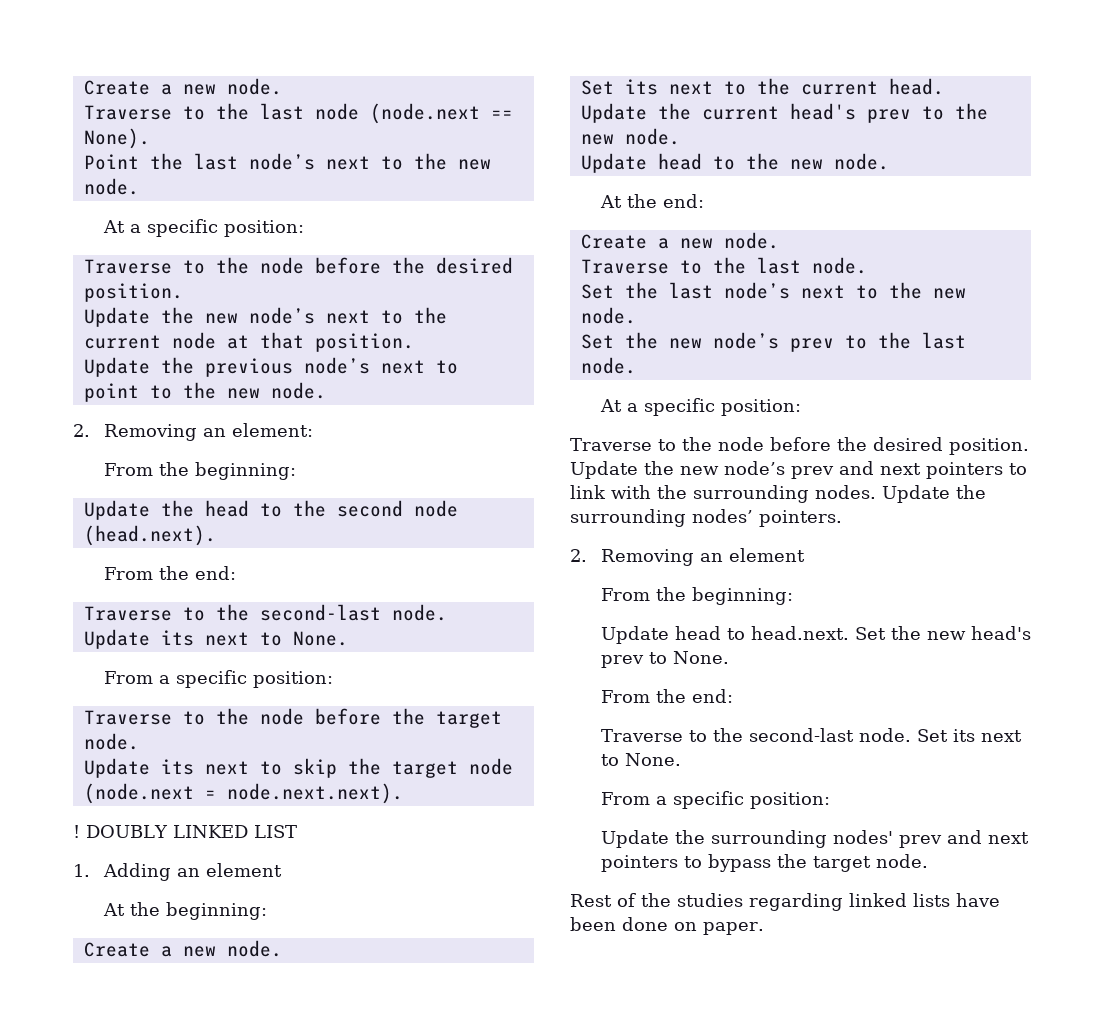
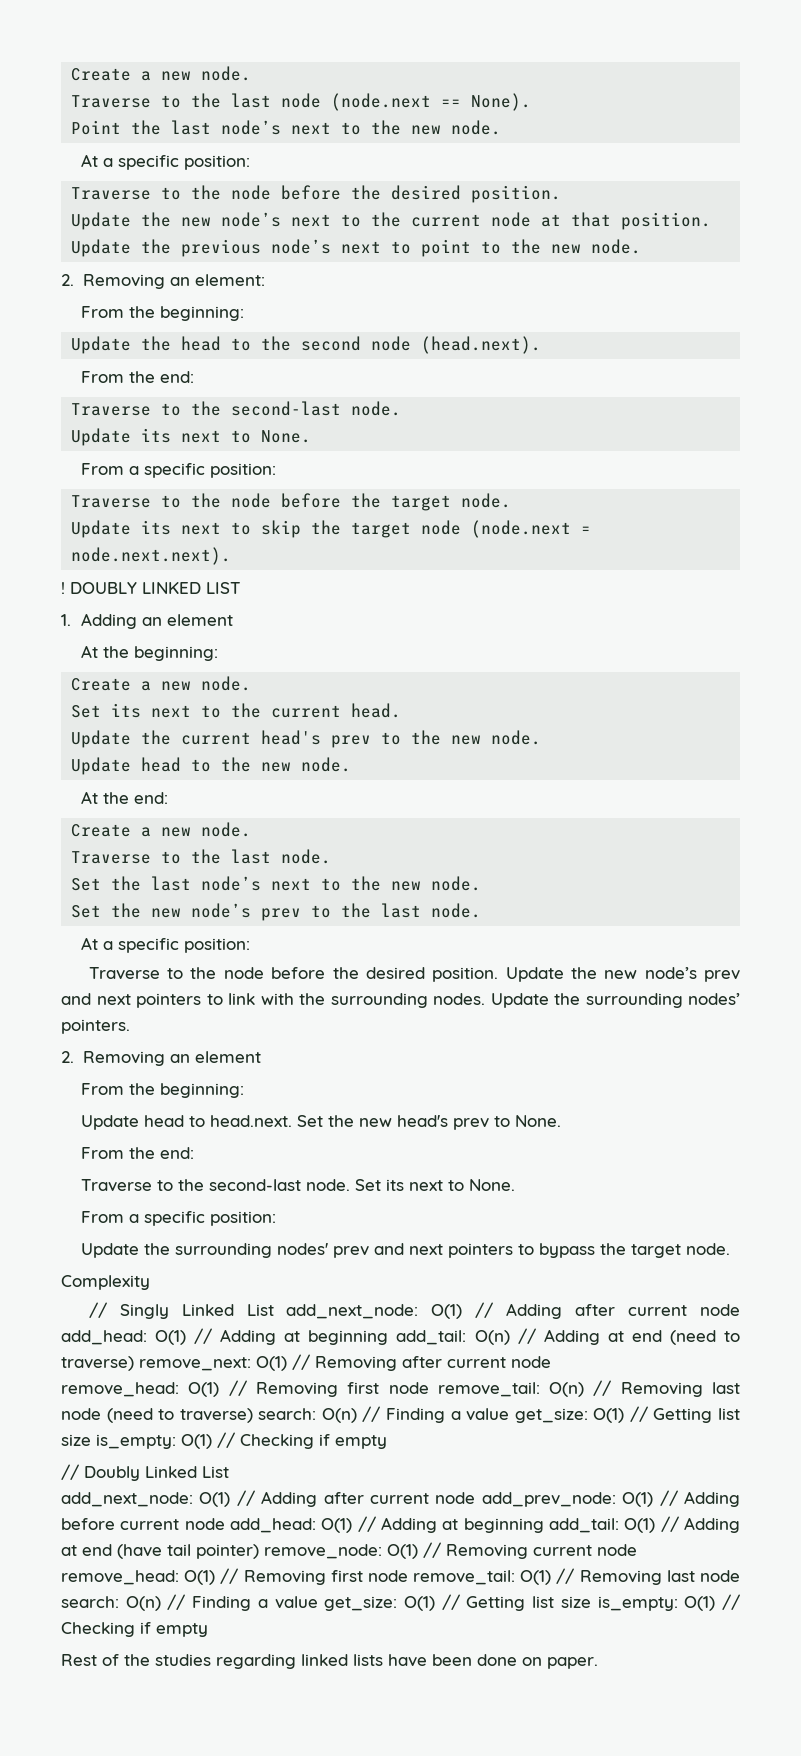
+ Complexity
+ // Singly Linked List add_next_node: O(1) // Adding after current node add_head: O(1) // Adding at beginning add_tail: O(n) // Adding at end (need to traverse) remove_next: O(1) // Removing after current node
+ remove_head: O(1) // Removing first node remove_tail: O(n) // Removing last node (need to traverse) search: O(n) // Finding a value get_size: O(1) // Getting list size is_empty: O(1) // Checking if empty
+ // Doubly Linked List
+ add_next_node: O(1) // Adding after current node add_prev_node: O(1) // Adding before current node add_head: O(1) // Adding at beginning add_tail: O(1) // Adding at end (have tail pointer) remove_node: O(1) // Removing current node remove_head: O(1) // Removing first node remove_tail: O(1) // Removing last node search: O(n) // Finding a value get_size: O(1) // Getting list size is_empty: O(1) // Checking if empty

